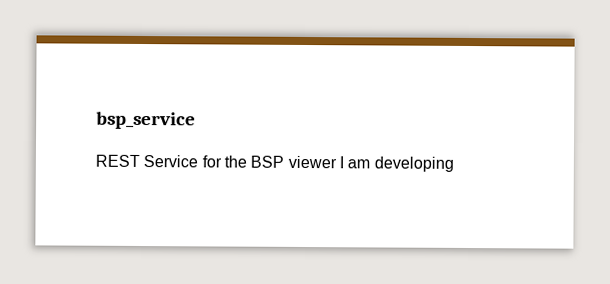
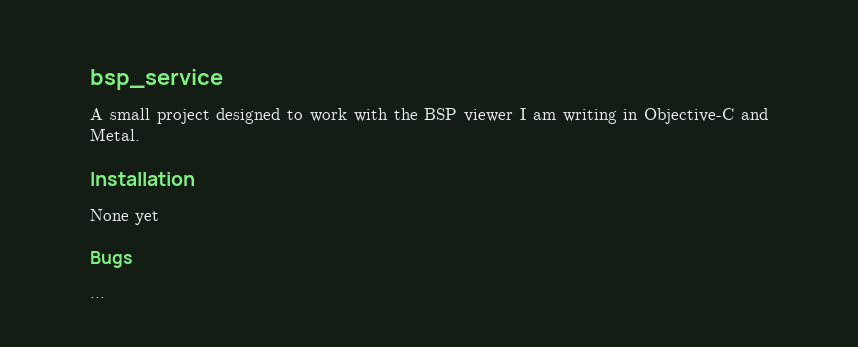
- REST Service for the BSP viewer I am developing
+ A small project designed to work with the BSP viewer I am writing in Objective-C and Metal.
+ Installation
+ None yet
+ Bugs
+ ...

